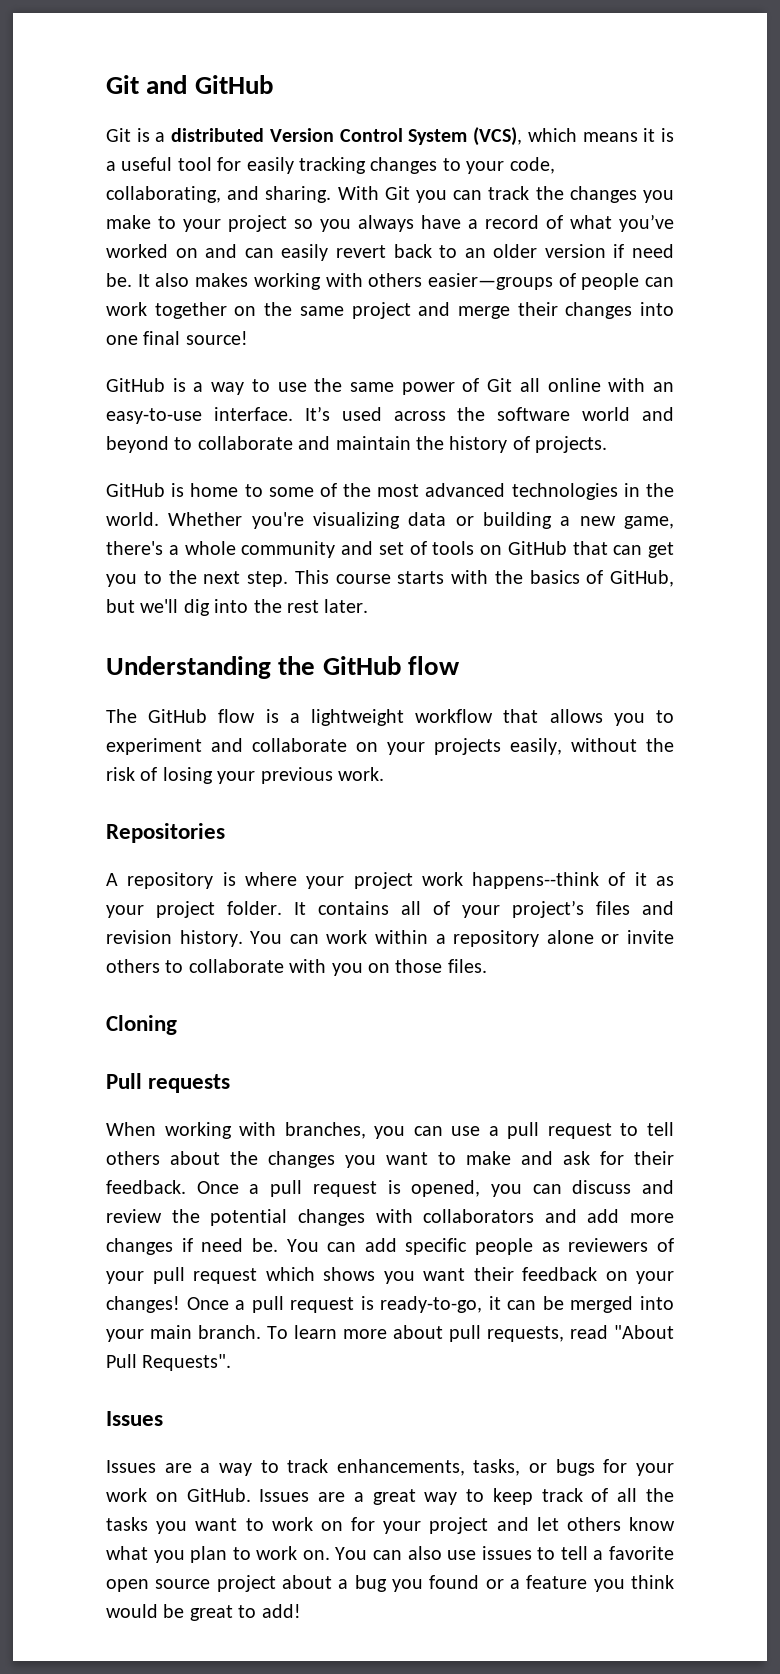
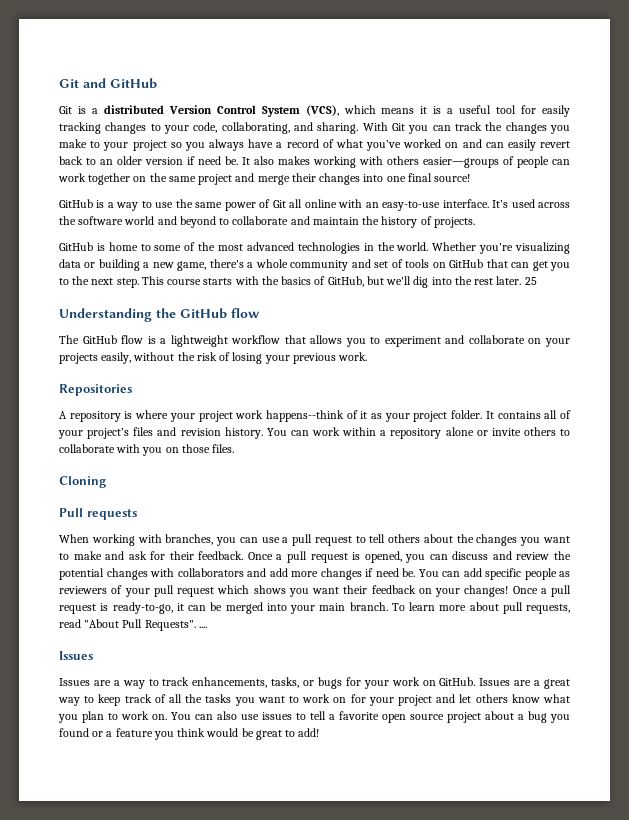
+ 25
- To learn more about pull requests, read "About Pull Requests".
+ To learn more about pull requests, read "About Pull Requests". ....

